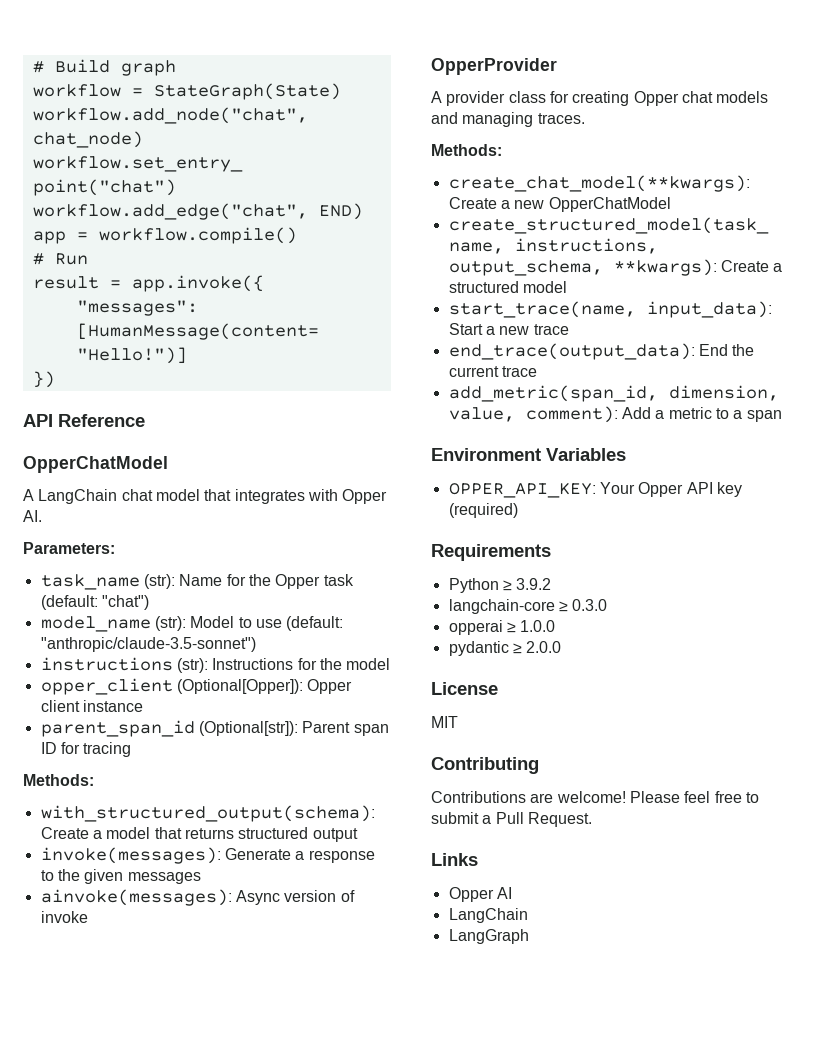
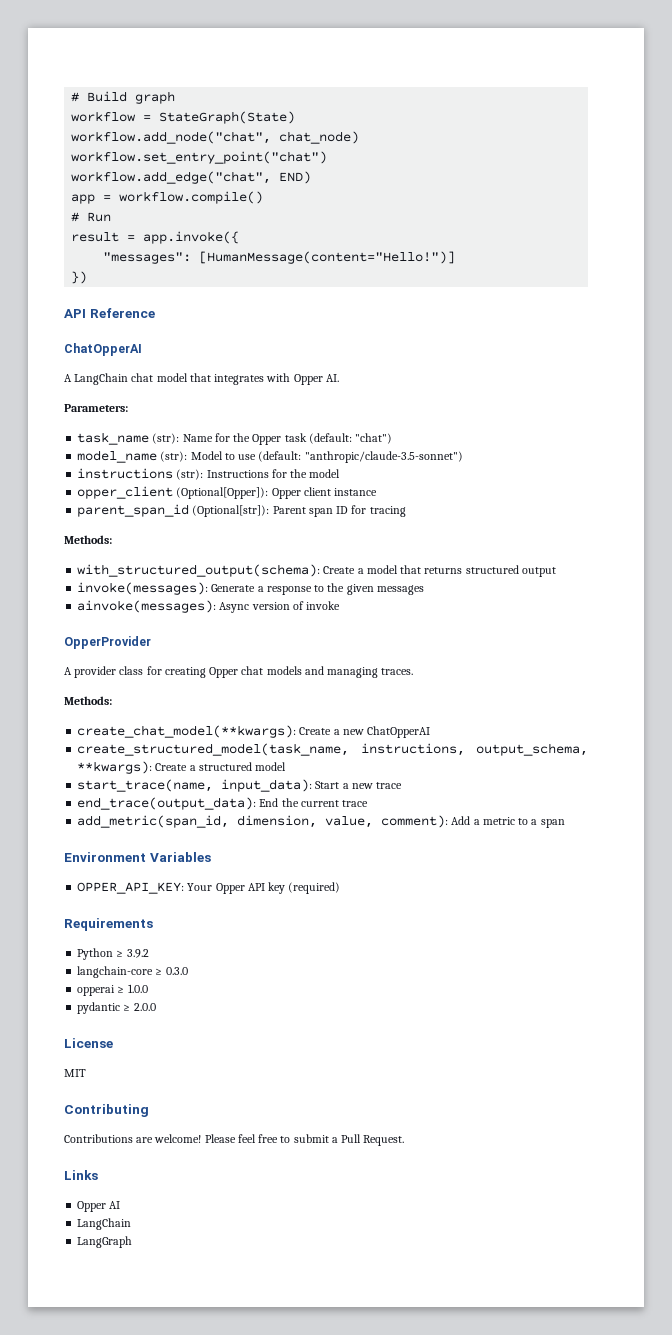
  API Reference
- OpperChatModel
+ ChatOpperAI
- create_chat_model(**kwargs): Create a new OpperChatModel
+ create_chat_model(**kwargs): Create a new ChatOpperAI

